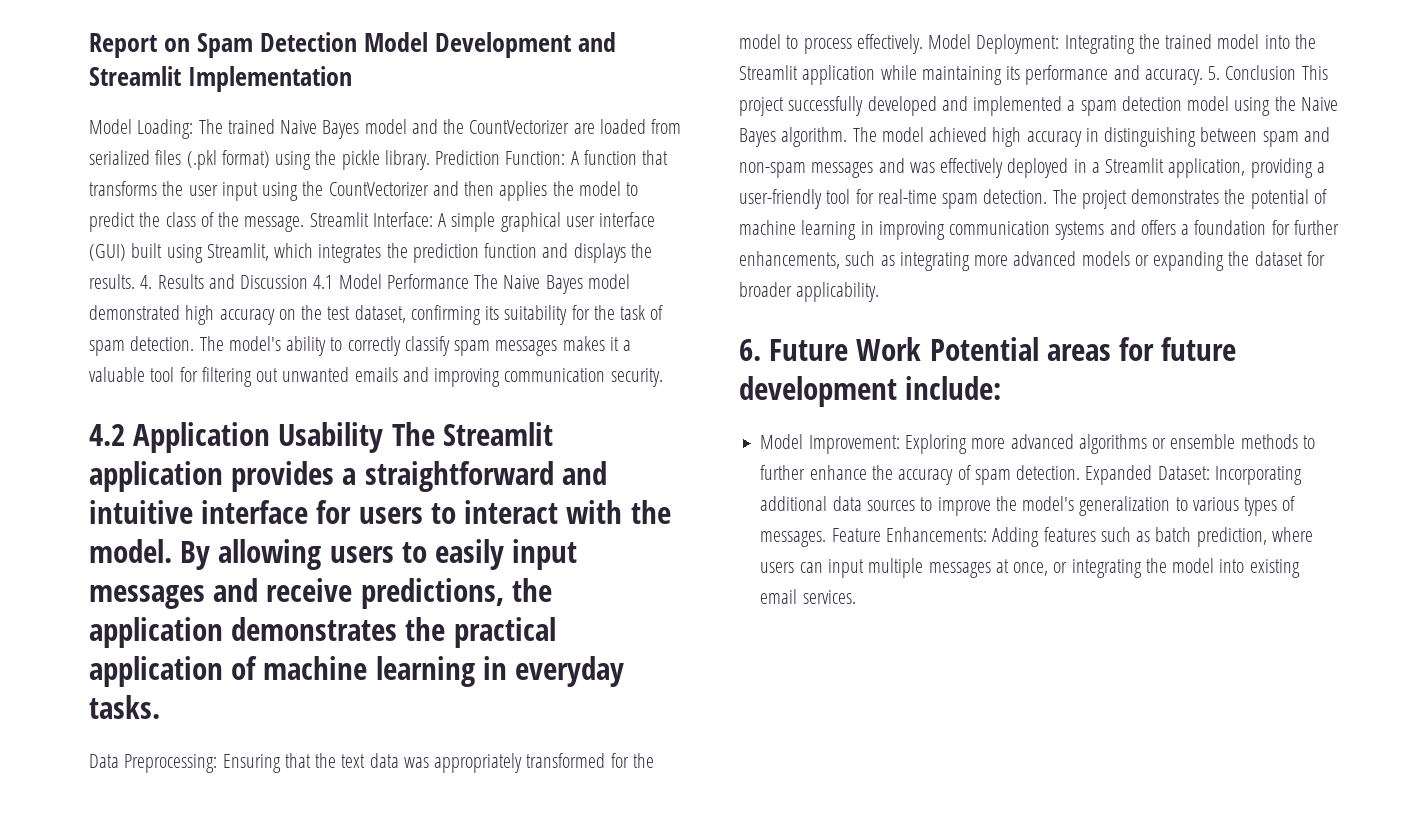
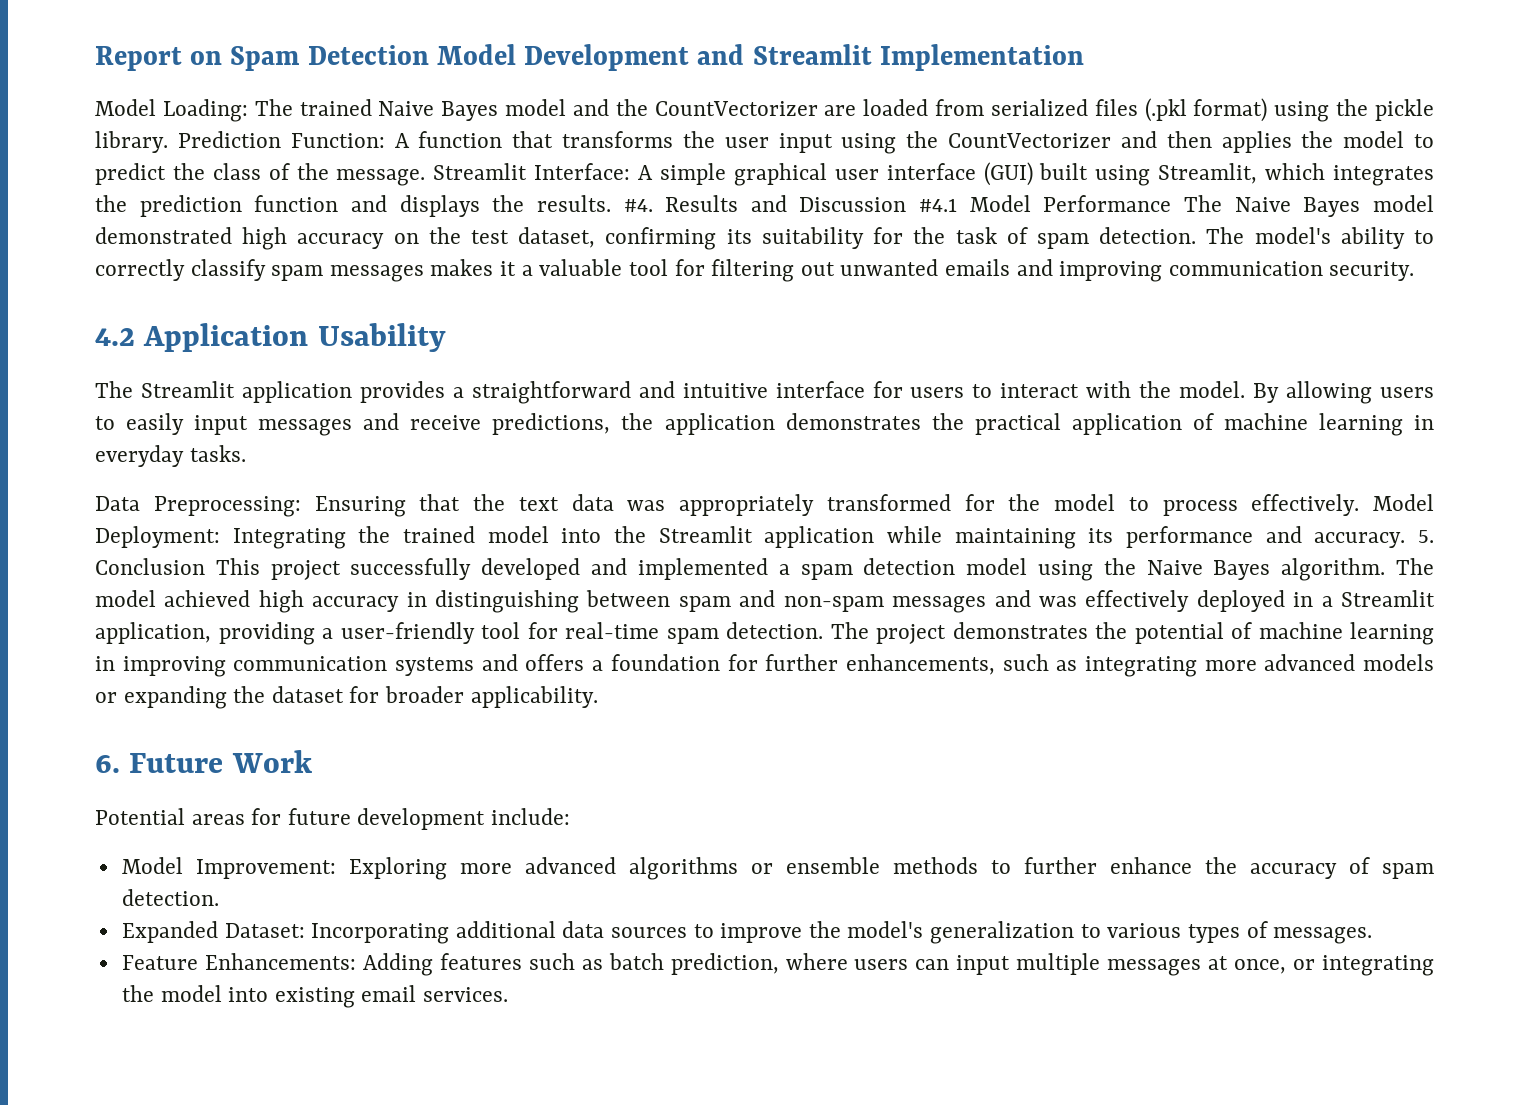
- 4. Results and Discussion 4.1 Model Performance The Naive Bayes model demonstrated high accuracy on the test dataset, confirming its suitability for the task of spam detection.
+ #4. Results and Discussion #4.1 Model Performance The Naive Bayes model demonstrated high accuracy on the test dataset, confirming its suitability for the task of spam detection.
- 4.2 Application Usability The Streamlit application provides a straightforward and intuitive interface for users to interact with the model.
+ 4.2 Application Usability
+ The Streamlit application provides a straightforward and intuitive interface for users to interact with the model.
- 6. Future Work Potential areas for future development include:
+ 6. Future Work
+ Potential areas for future development include:
- Model Improvement: Exploring more advanced algorithms or ensemble methods to further enhance the accuracy of spam detection. Expanded Dataset: Incorporating additional data sources to improve the model's generalization to various types of messages. Feature Enhancements: Adding features such as batch prediction, where users can input multiple messages at once, or integrating the model into existing email services.
+ Model Improvement: Exploring more advanced algorithms or ensemble methods to further enhance the accuracy of spam detection.
+ Expanded Dataset: Incorporating additional data sources to improve the model's generalization to various types of messages.
+ Feature Enhancements: Adding features such as batch prediction, where users can input multiple messages at once, or integrating the model into existing email services.

